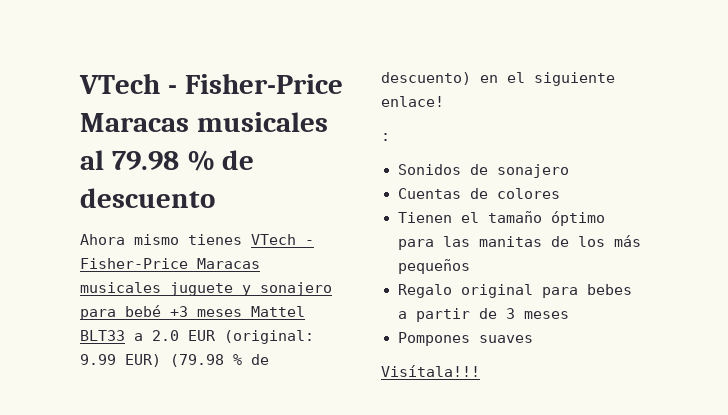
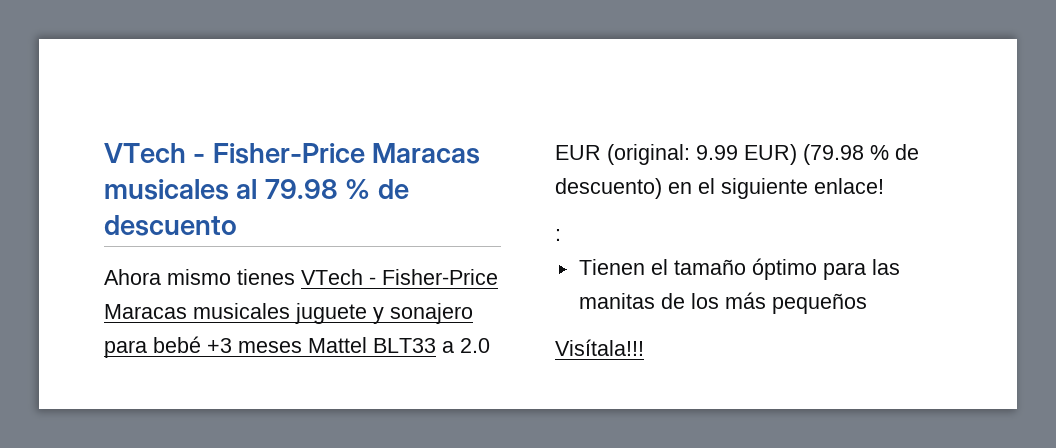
- Sonidos de sonajero
- Cuentas de colores
- Regalo original para bebes a partir de 3 meses
- Pompones suaves

